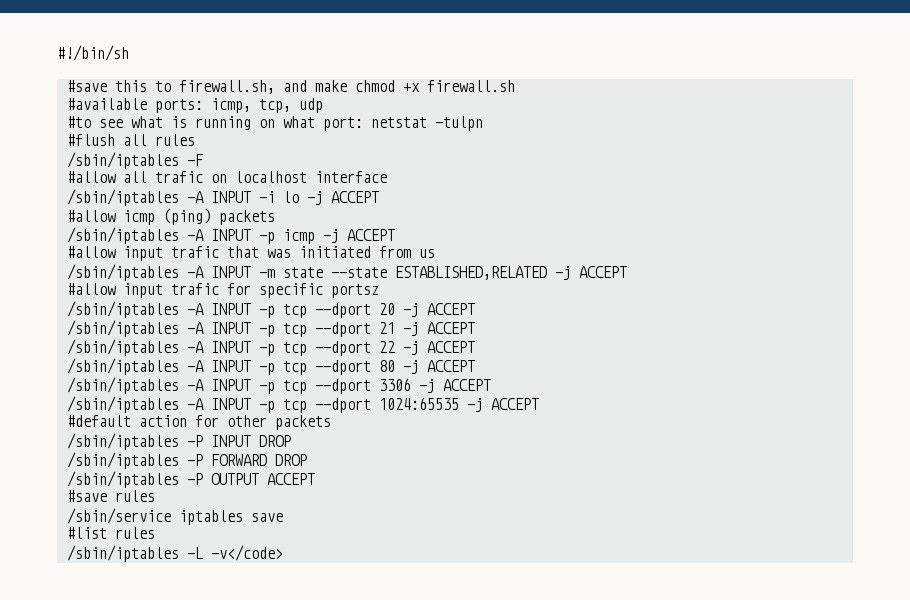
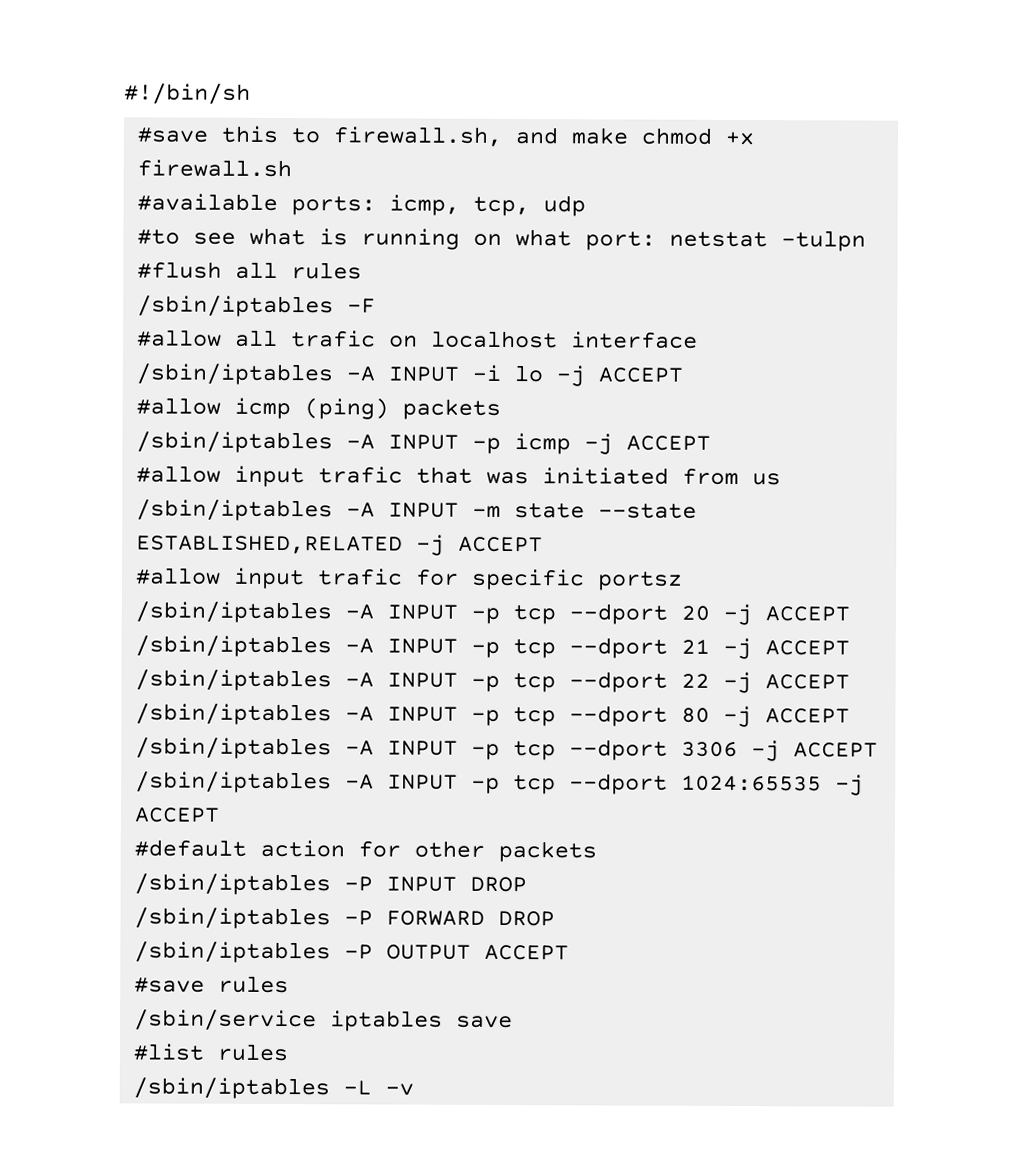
- /sbin/iptables -L -v</code>
+ /sbin/iptables -L -v

